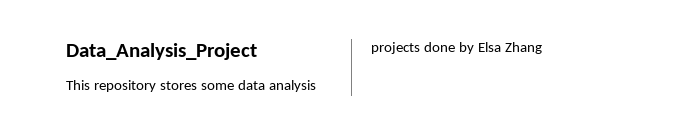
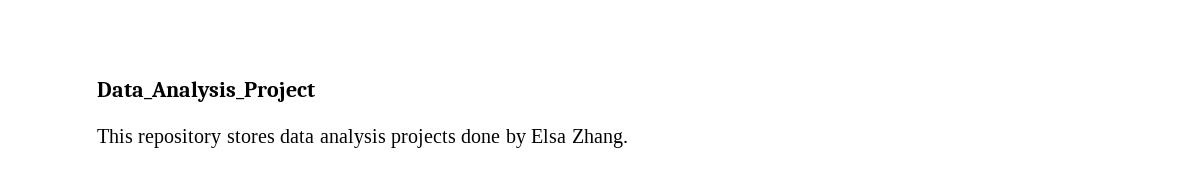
- This repository stores some data analysis projects done by Elsa Zhang
+ This repository stores data analysis projects done by Elsa Zhang.

